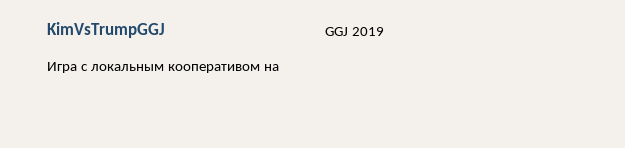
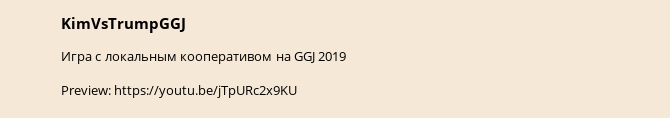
+ Preview: https://youtu.be/jTpURc2x9KU

